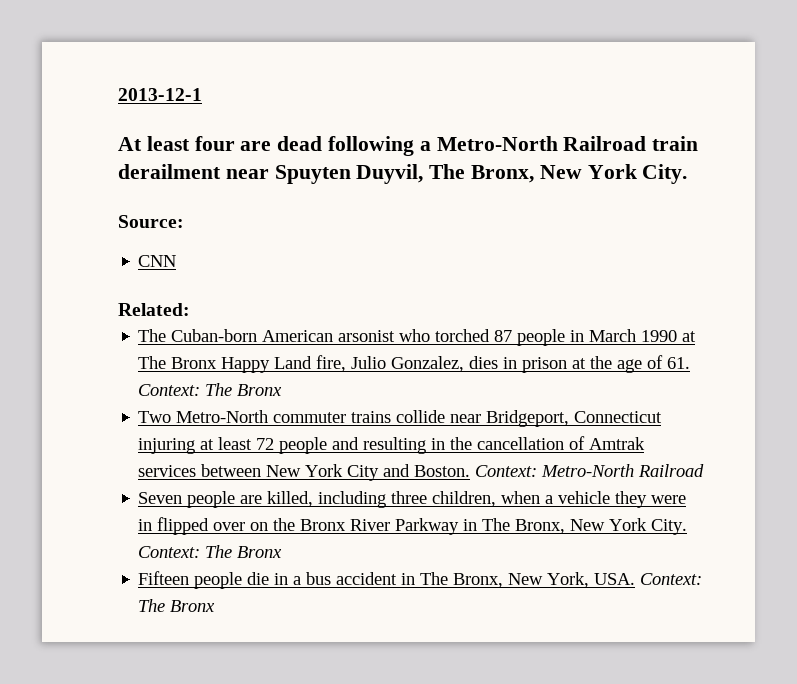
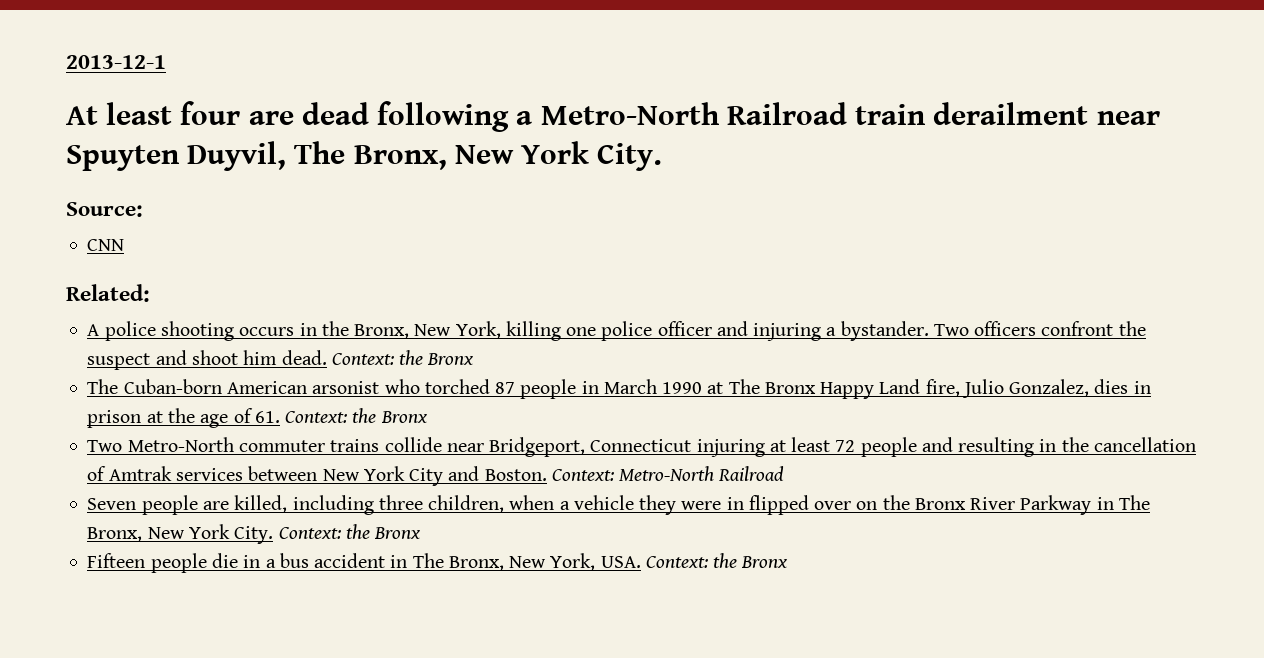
+ A police shooting occurs in the Bronx, New York, killing one police officer and injuring a bystander. Two officers confront the suspect and shoot him dead. Context: the Bronx
- The Cuban-born American arsonist who torched 87 people in March 1990 at The Bronx Happy Land fire, Julio Gonzalez, dies in prison at the age of 61. Context: The Bronx
+ The Cuban-born American arsonist who torched 87 people in March 1990 at The Bronx Happy Land fire, Julio Gonzalez, dies in prison at the age of 61. Context: the Bronx
- Seven people are killed, including three children, when a vehicle they were in flipped over on the Bronx River Parkway in The Bronx, New York City. Context: The Bronx
+ Seven people are killed, including three children, when a vehicle they were in flipped over on the Bronx River Parkway in The Bronx, New York City. Context: the Bronx
- Fifteen people die in a bus accident in The Bronx, New York, USA. Context: The Bronx
+ Fifteen people die in a bus accident in The Bronx, New York, USA. Context: the Bronx

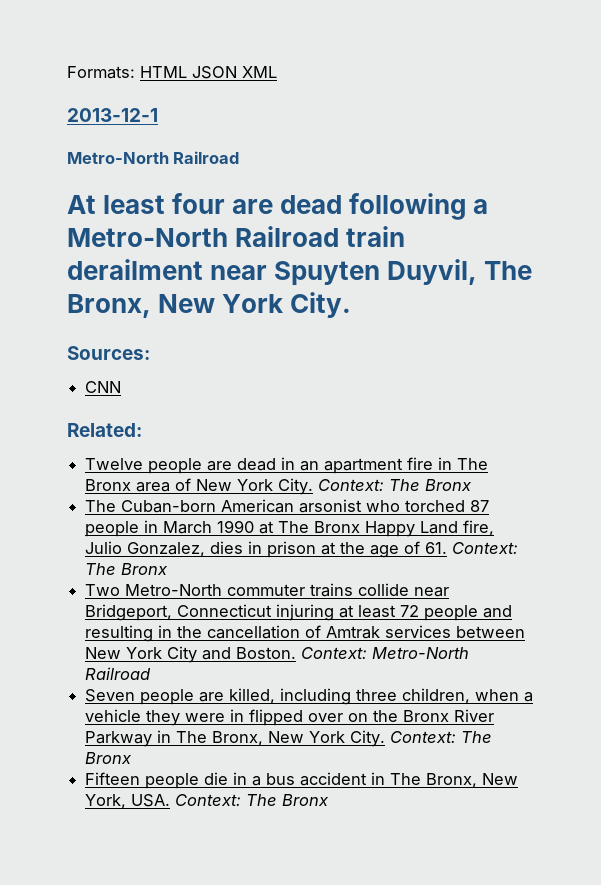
+ Formats: HTML JSON XML
  2013-12-1
+ Metro-North Railroad
- Source:
+ Sources:
- A police shooting occurs in the Bronx, New York, killing one police officer and injuring a bystander. Two officers confront the suspect and shoot him dead. Context: the Bronx
+ Twelve people are dead in an apartment fire in The Bronx area of New York City. Context: The Bronx
- The Cuban-born American arsonist who torched 87 people in March 1990 at The Bronx Happy Land fire, Julio Gonzalez, dies in prison at the age of 61. Context: the Bronx
+ The Cuban-born American arsonist who torched 87 people in March 1990 at The Bronx Happy Land fire, Julio Gonzalez, dies in prison at the age of 61. Context: The Bronx
- Seven people are killed, including three children, when a vehicle they were in flipped over on the Bronx River Parkway in The Bronx, New York City. Context: the Bronx
+ Seven people are killed, including three children, when a vehicle they were in flipped over on the Bronx River Parkway in The Bronx, New York City. Context: The Bronx
- Fifteen people die in a bus accident in The Bronx, New York, USA. Context: the Bronx
+ Fifteen people die in a bus accident in The Bronx, New York, USA. Context: The Bronx

